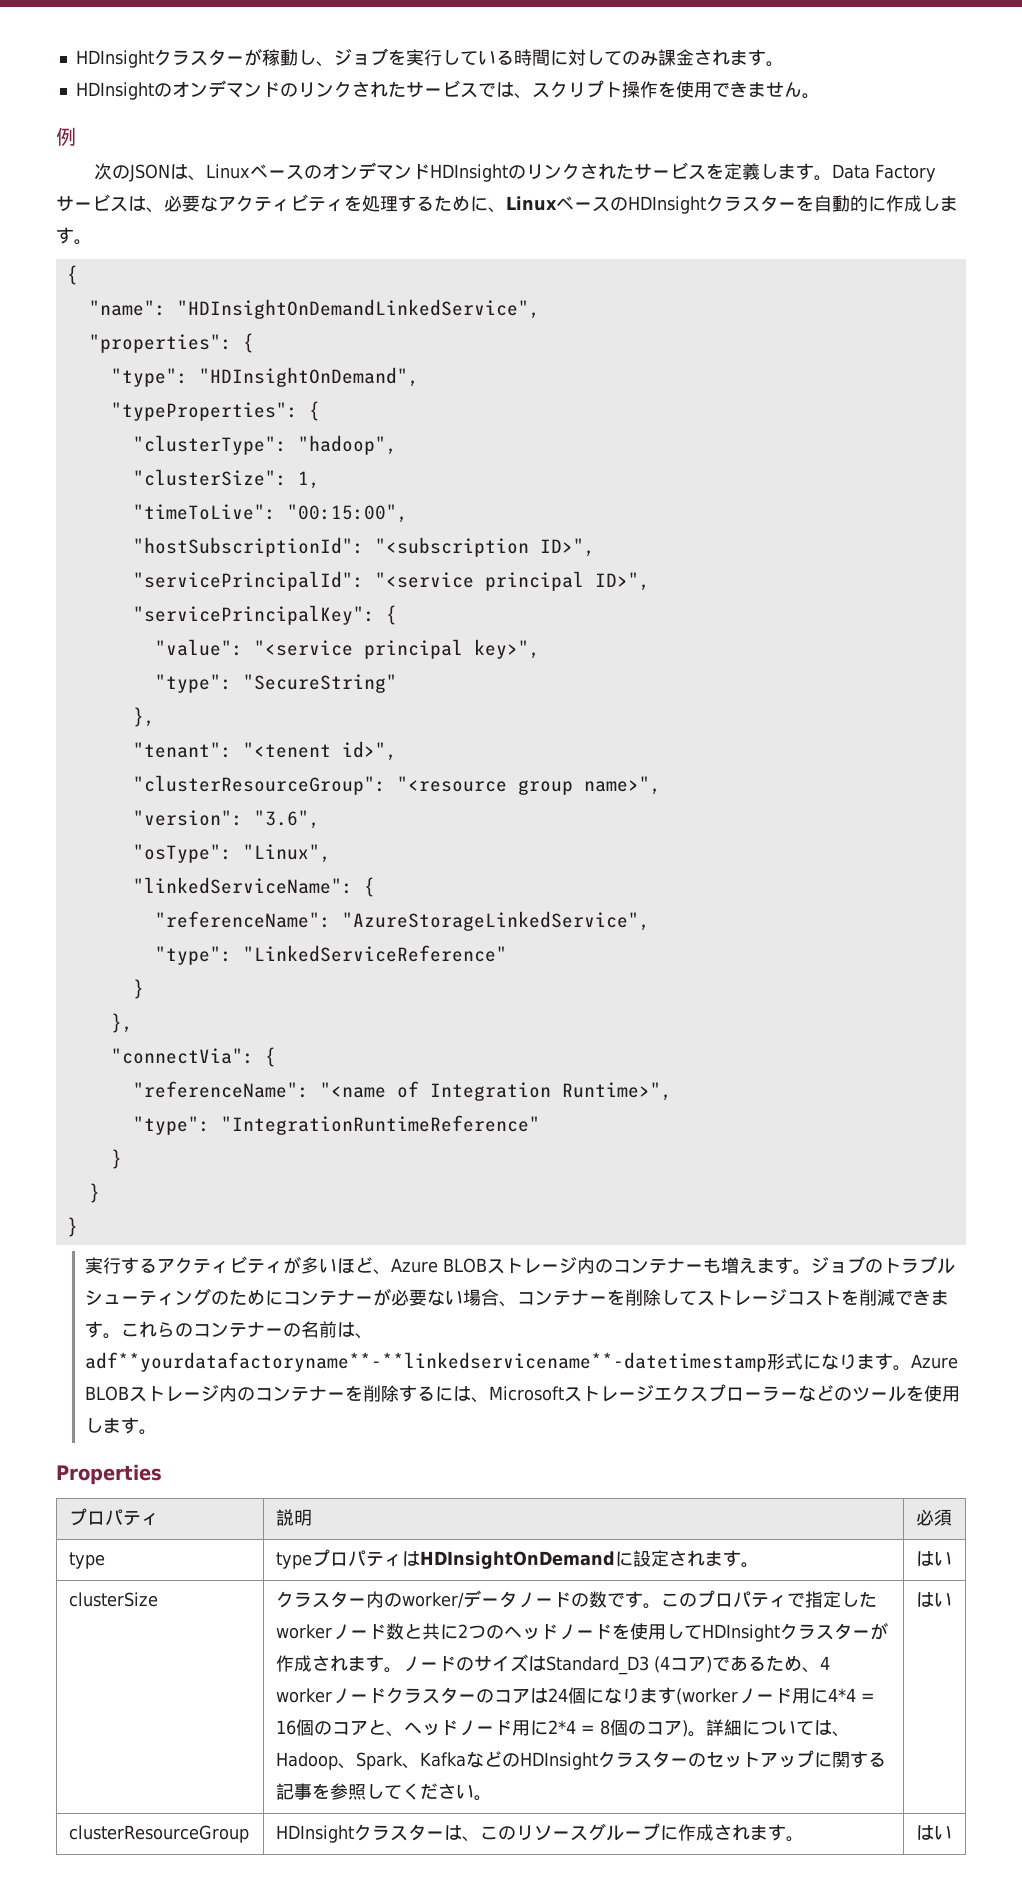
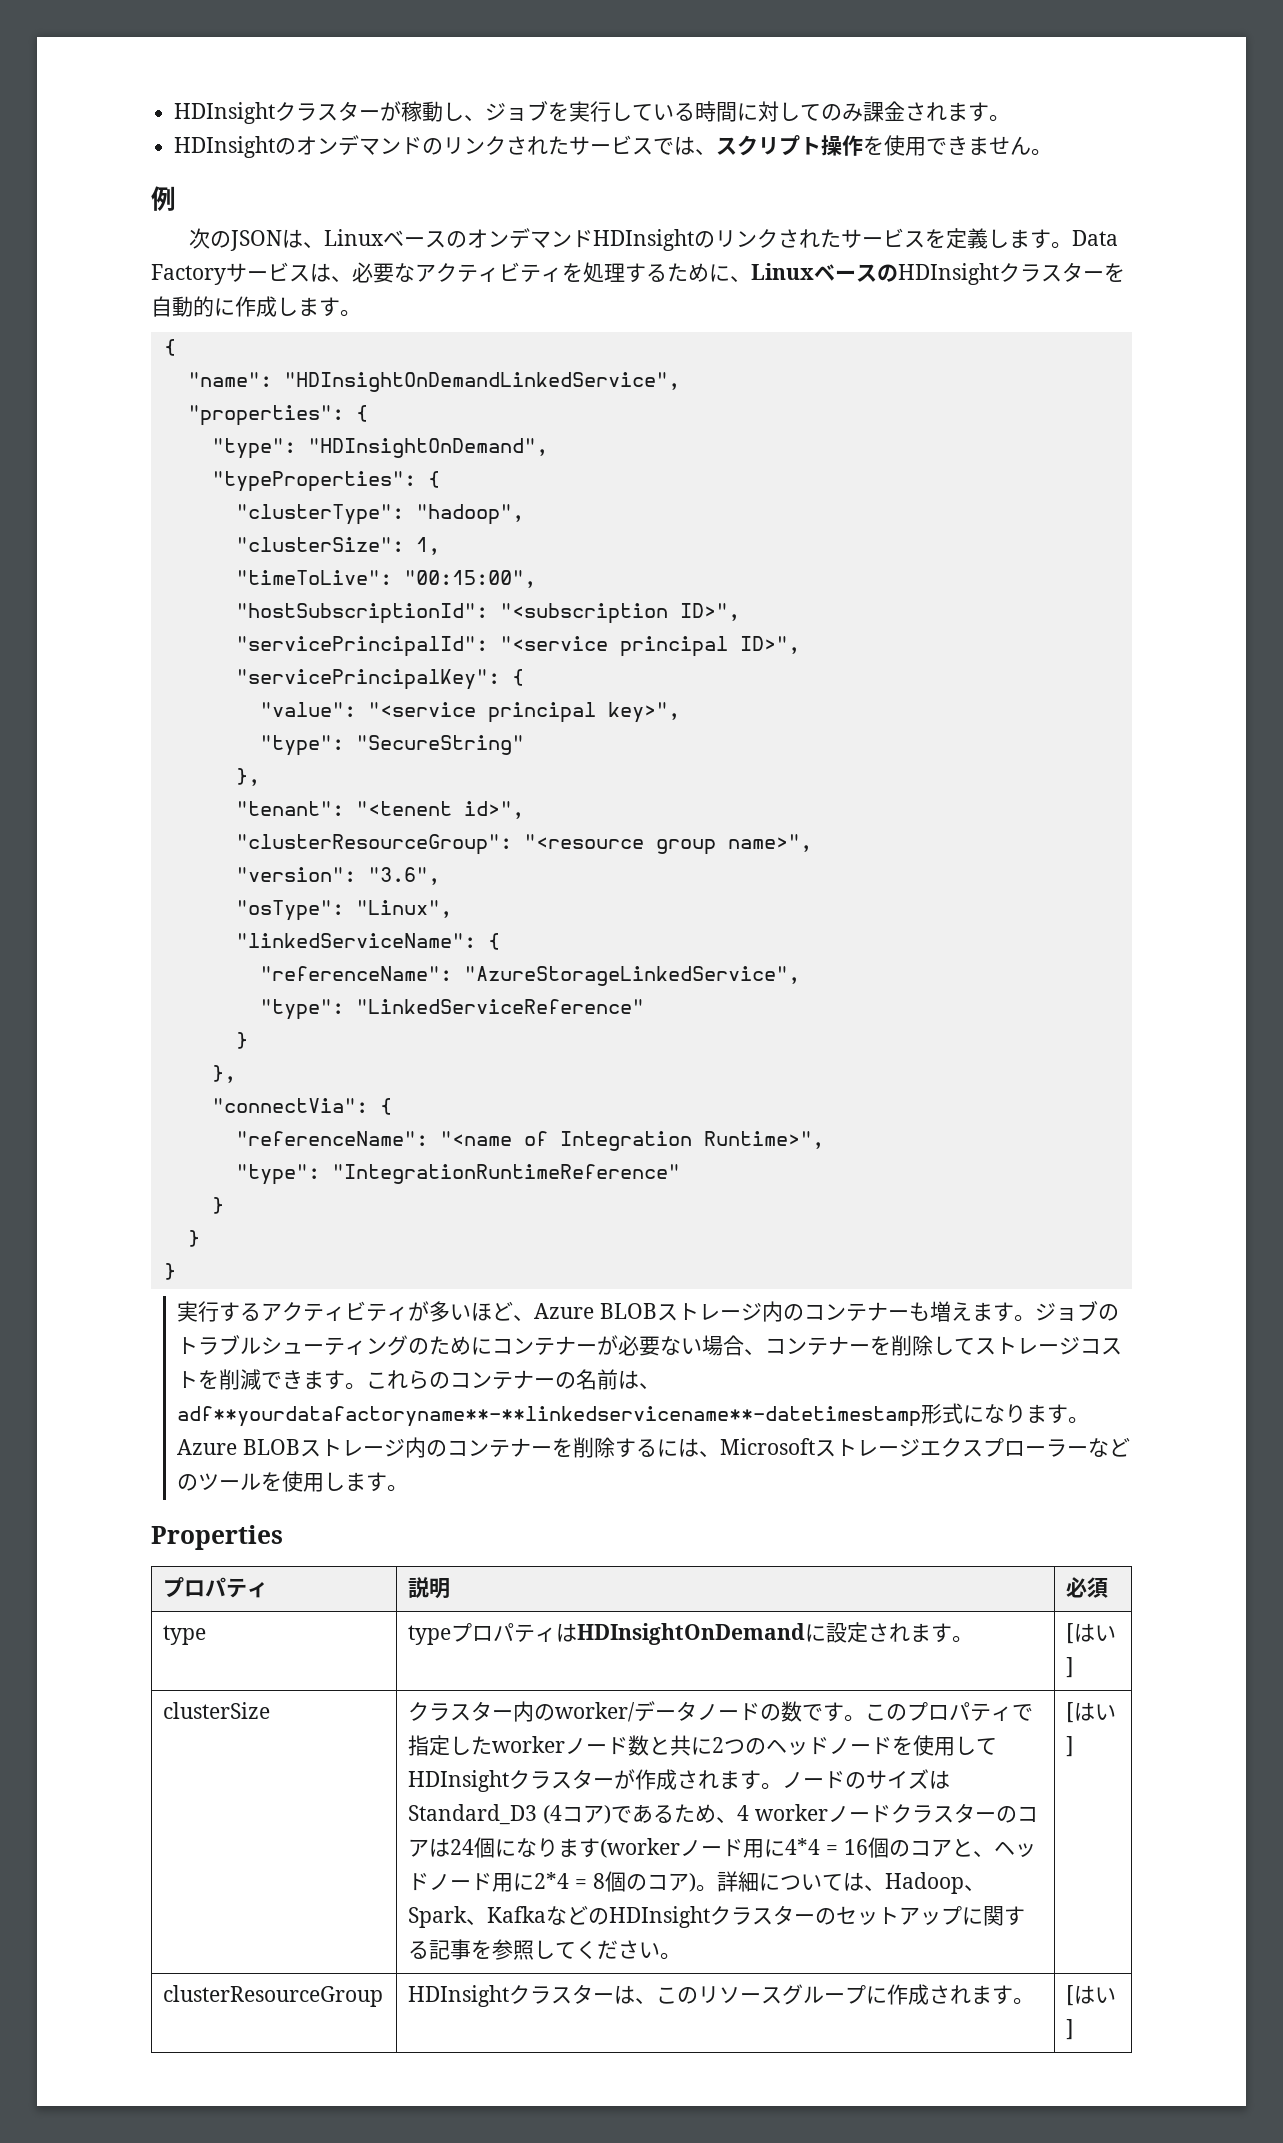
- type | typeプロパティはHDInsightOnDemandに設定されます。 | はい
+ type | typeプロパティはHDInsightOnDemandに設定されます。 | [はい]
- 詳細については、Hadoop、Spark、KafkaなどのHDInsightクラスターのセットアップに関する記事を参照してください。 | はい
+ 詳細については、Hadoop、Spark、KafkaなどのHDInsightクラスターのセットアップに関する記事を参照してください。 | [はい]
- clusterResourceGroup | HDInsightクラスターは、このリソースグループに作成されます。 | はい
+ clusterResourceGroup | HDInsightクラスターは、このリソースグループに作成されます。 | [はい]

